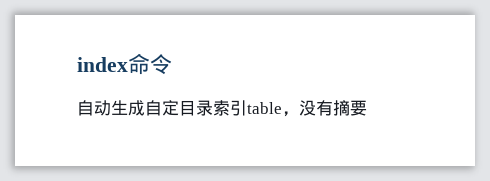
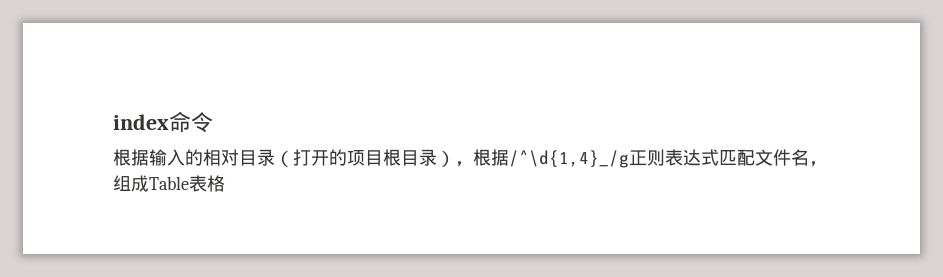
- 自动生成自定目录索引table，没有摘要
+ 根据输入的相对目录（打开的项目根目录），根据/^\d{1,4}_/g正则表达式匹配文件名，组成Table表格

